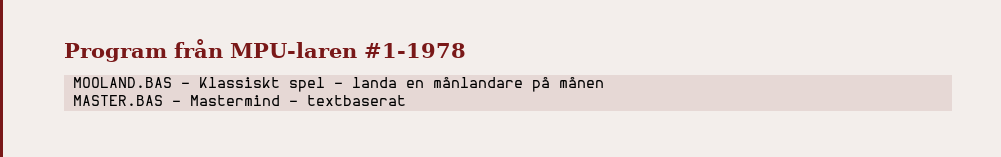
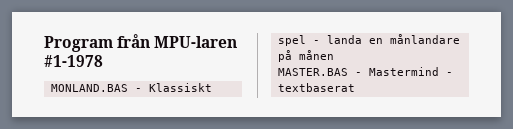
- MOOLAND.BAS - Klassiskt spel - landa en månlandare på månen
+ MONLAND.BAS - Klassiskt spel - landa en månlandare på månen

